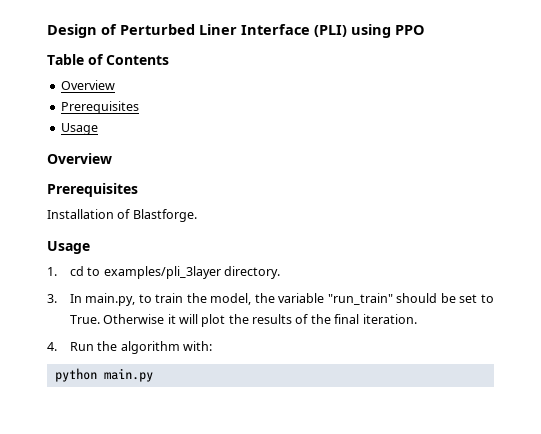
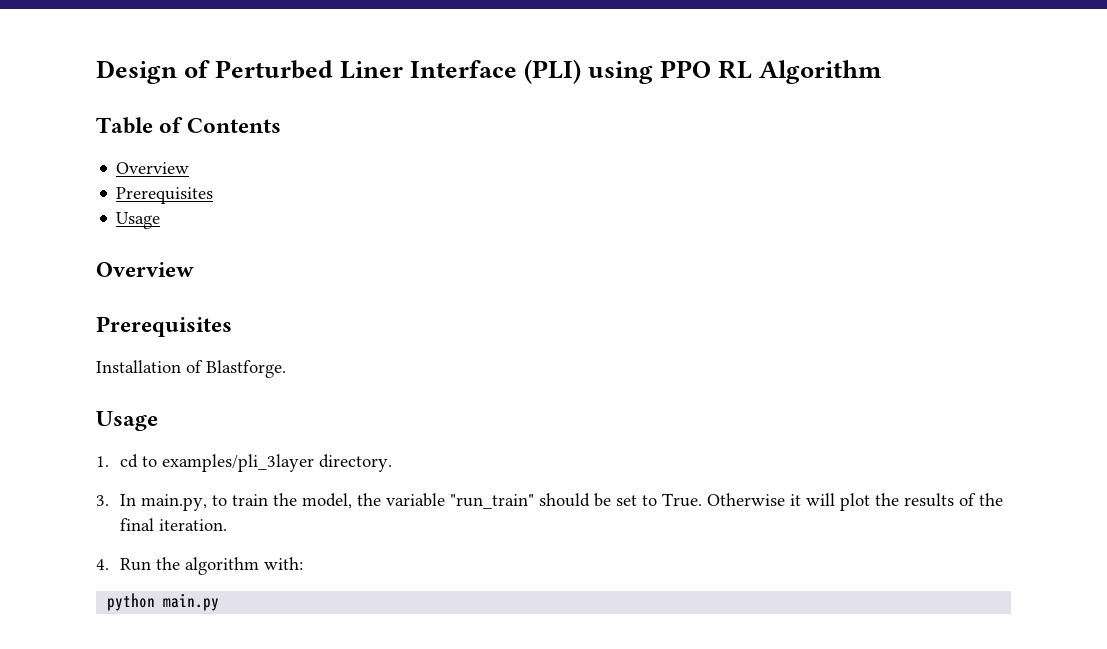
- Design of Perturbed Liner Interface (PLI) using PPO
+ Design of Perturbed Liner Interface (PLI) using PPO RL Algorithm

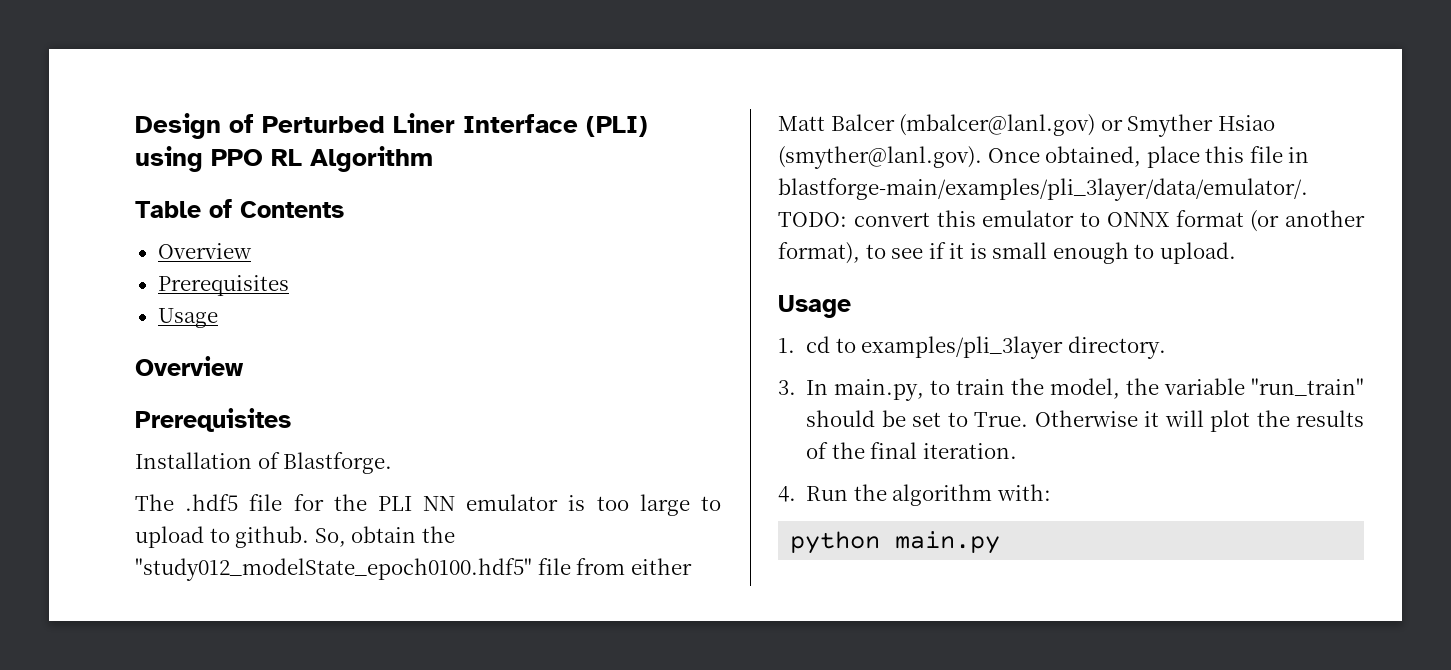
+ The .hdf5 file for the PLI NN emulator is too large to upload to github. So, obtain the "study012_modelState_epoch0100.hdf5" file from either Matt Balcer (mbalcer@lanl.gov) or Smyther Hsiao (smyther@lanl.gov). Once obtained, place this file in blastforge-main/examples/pli_3layer/data/emulator/. TODO: convert this emulator to ONNX format (or another format), to see if it is small enough to upload.

